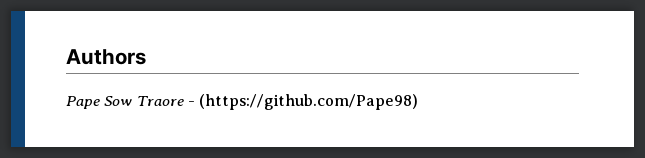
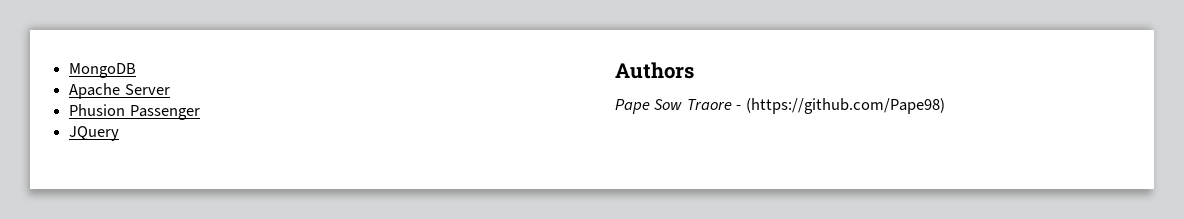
+ MongoDB
+ Apache Server
+ Phusion Passenger
+ JQuery

